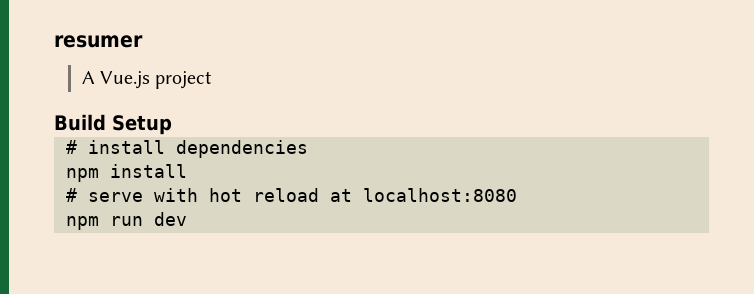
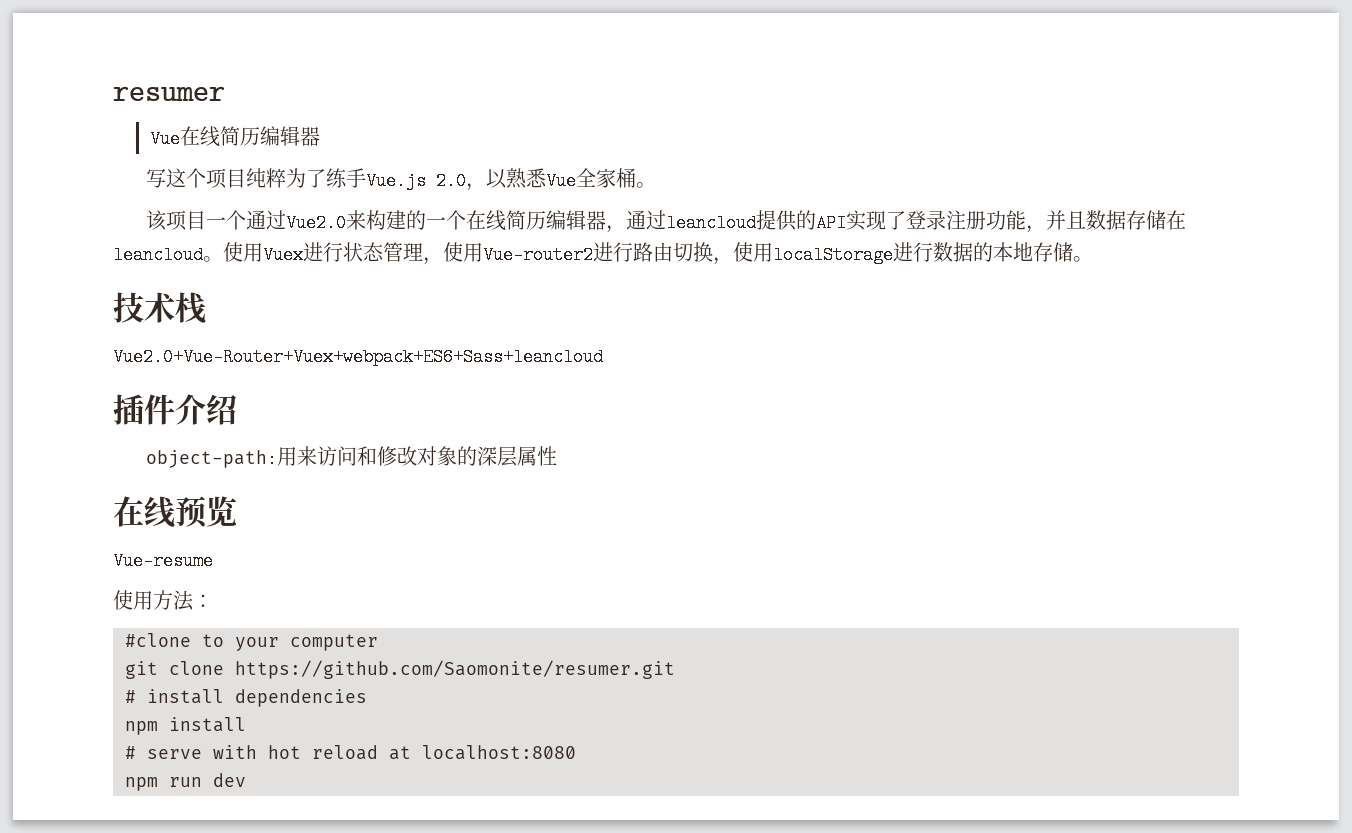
- A Vue.js project
- Build Setup
+ Vue在线简历编辑器
+ 写这个项目纯粹为了练手Vue.js 2.0，以熟悉Vue全家桶。
+ 该项目一个通过Vue2.0来构建的一个在线简历编辑器，通过leancloud提供的API实现了登录注册功能，并且数据存储在leancloud。使用Vuex进行状态管理，使用Vue-router2进行路由切换，使用localStorage进行数据的本地存储。
+ 技术栈
+ Vue2.0+Vue-Router+Vuex+webpack+ES6+Sass+leancloud
+ 插件介绍
+ object-path:用来访问和修改对象的深层属性
+ 在线预览
+ Vue-resume
+ 使用方法：
+ #clone to your computer
+ git clone https://github.com/Saomonite/resumer.git

